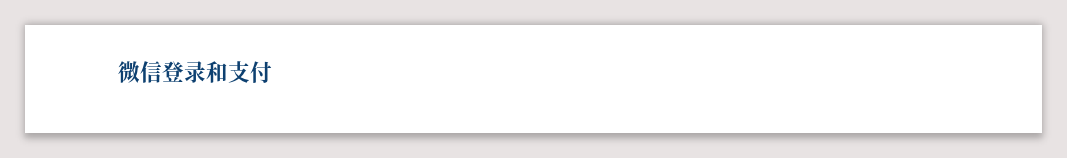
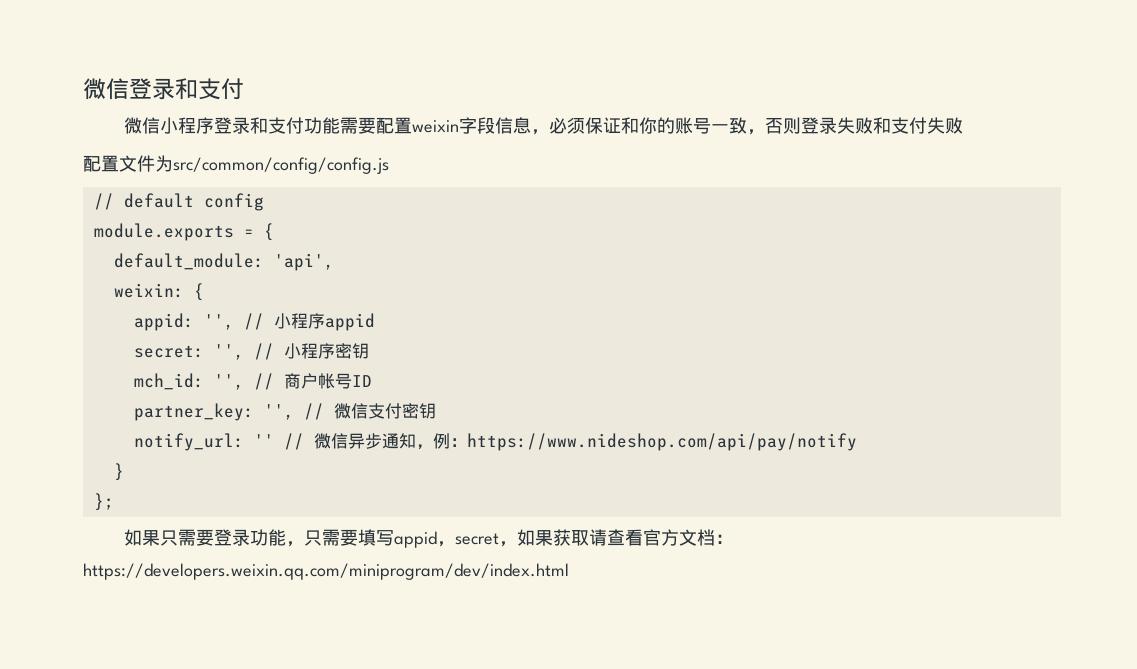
+ 微信小程序登录和支付功能需要配置weixin字段信息，必须保证和你的账号一致，否则登录失败和支付失败
+ 配置文件为src/common/config/config.js
+ // default config
+ module.exports = {
+ default_module: 'api',
+ weixin: {
+ appid: '', // 小程序appid
+ secret: '', // 小程序密钥
+ mch_id: '', // 商户帐号ID
+ partner_key: '', // 微信支付密钥
+ notify_url: '' // 微信异步通知，例：https://www.nideshop.com/api/pay/notify
+ }
+ };
+ 如果只需要登录功能，只需要填写appid，secret，如果获取请查看官方文档：https://developers.weixin.qq.com/miniprogram/dev/index.html

